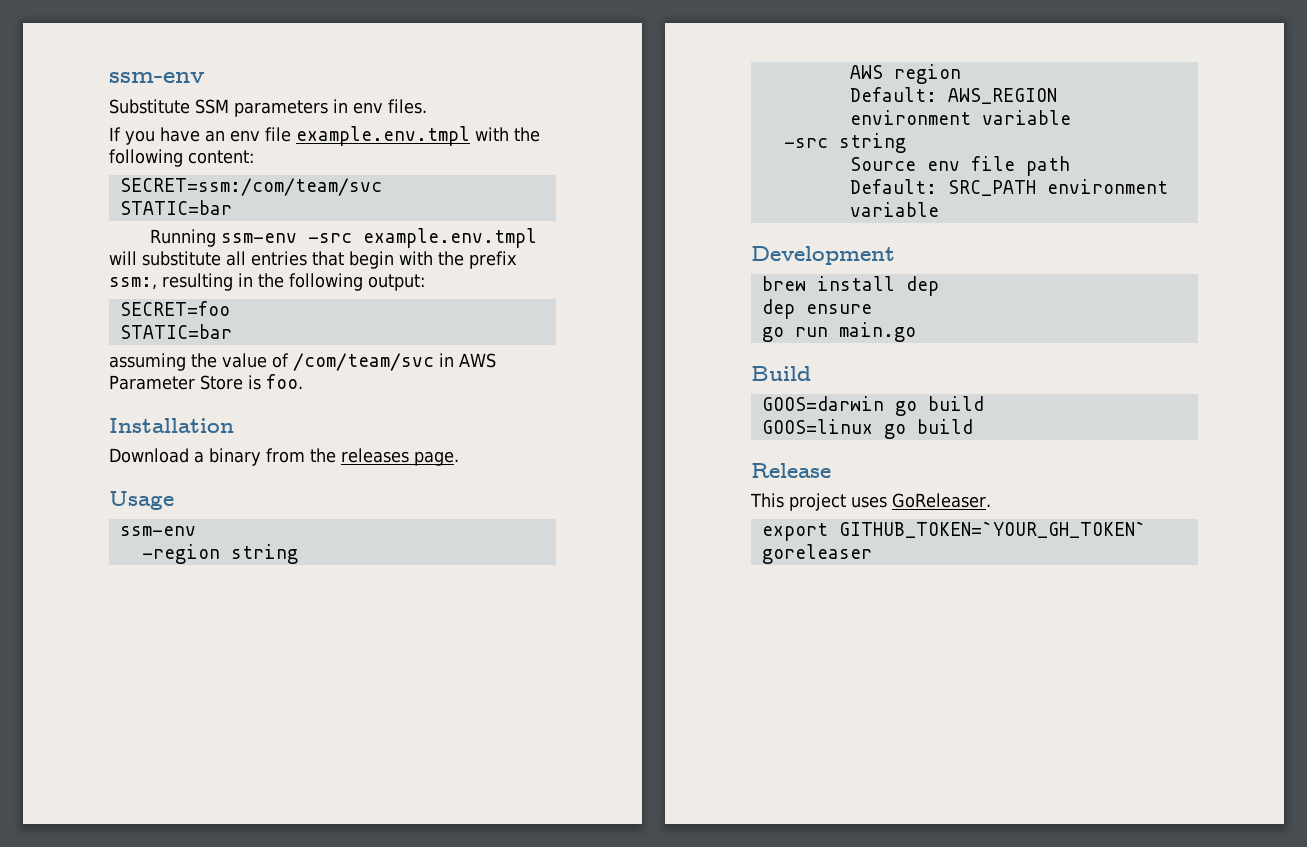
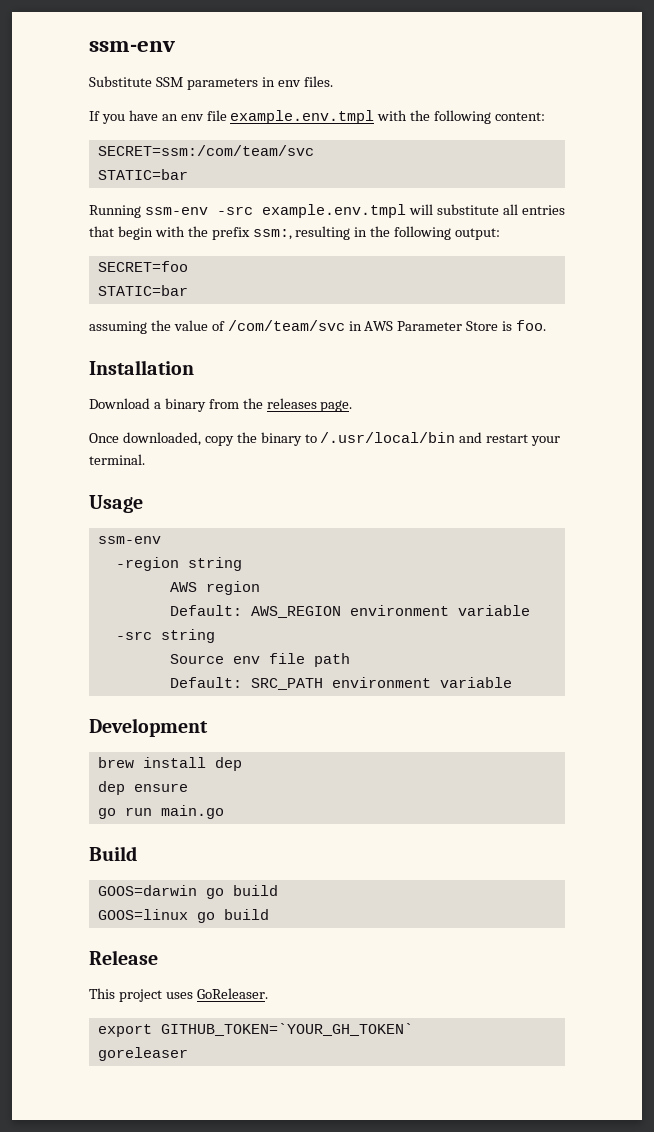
+ Once downloaded, copy the binary to /.usr/local/bin and restart your terminal.

